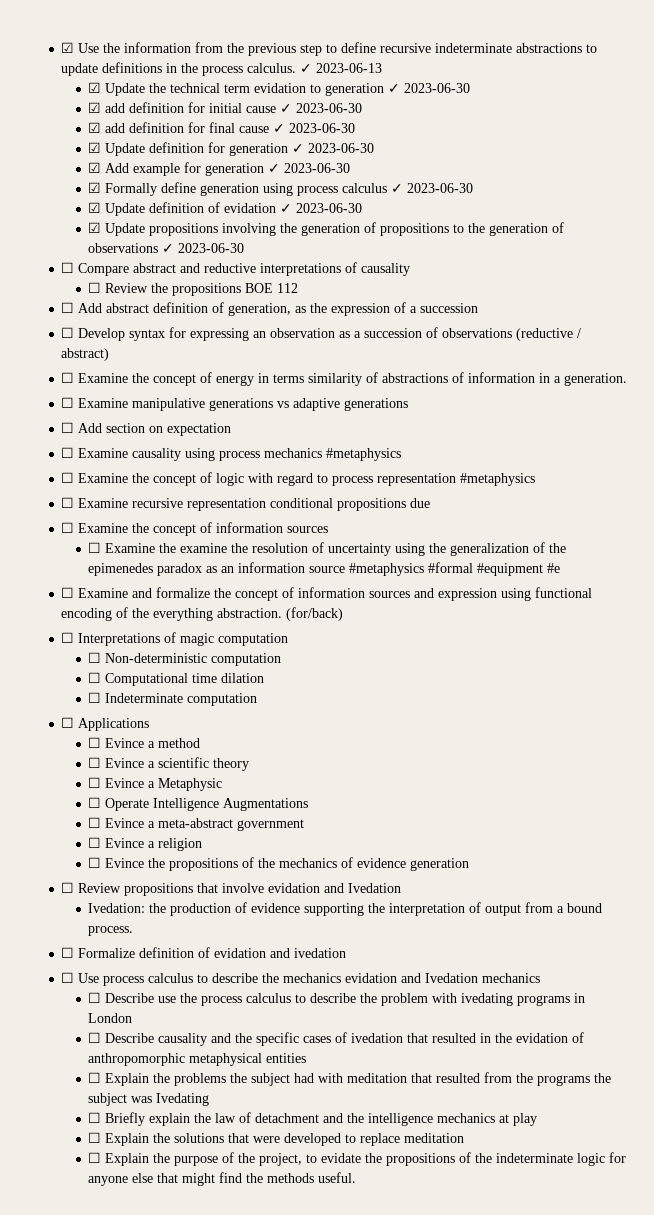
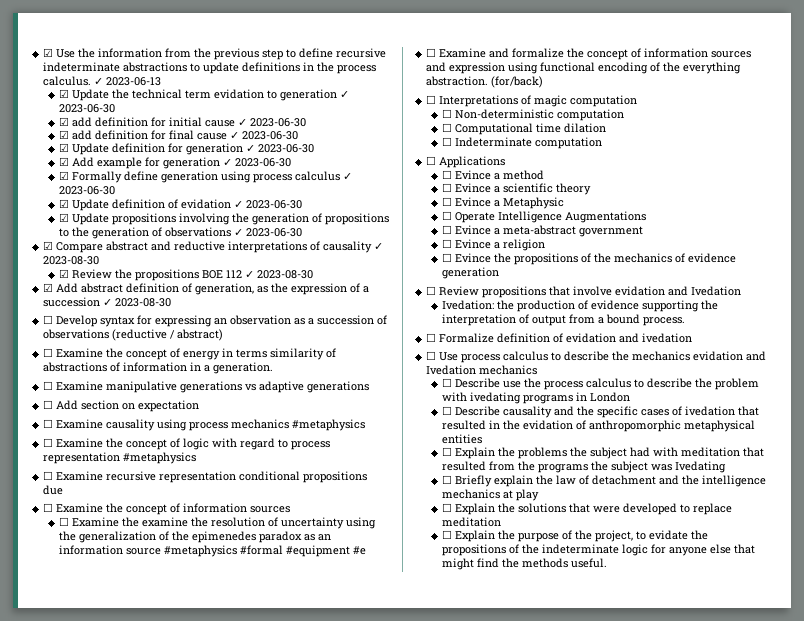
- ☐ Compare abstract and reductive interpretations of causality
- ☐ Review the propositions BOE 112
- ☐ Add abstract definition of generation, as the expression of a succession
+ ☑ Compare abstract and reductive interpretations of causality ✓ 2023-08-30
+ ☑ Review the propositions BOE 112 ✓ 2023-08-30
+ ☑ Add abstract definition of generation, as the expression of a succession ✓ 2023-08-30

